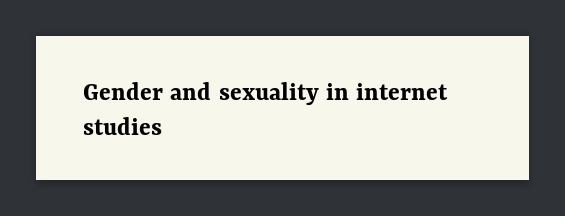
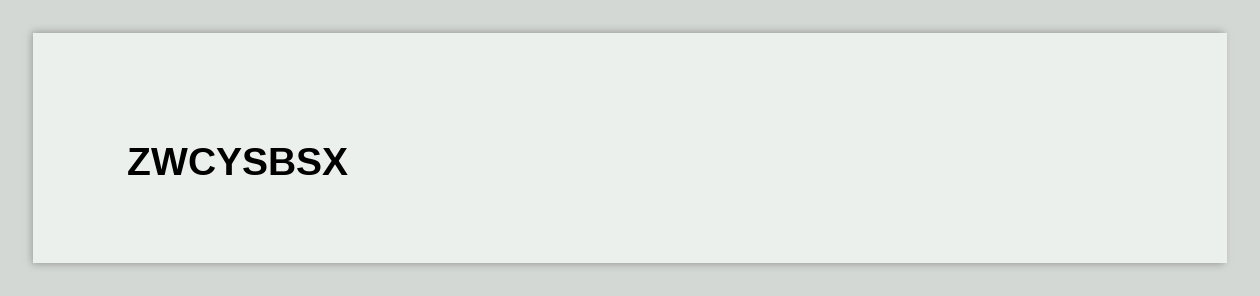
- Gender and sexuality in internet studies
+ ZWCYSBSX

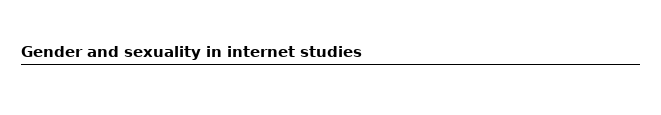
- ZWCYSBSX
+ Gender and sexuality in internet studies

